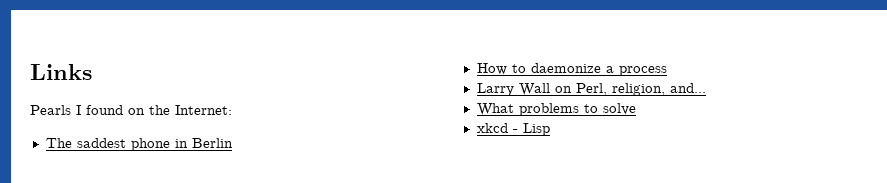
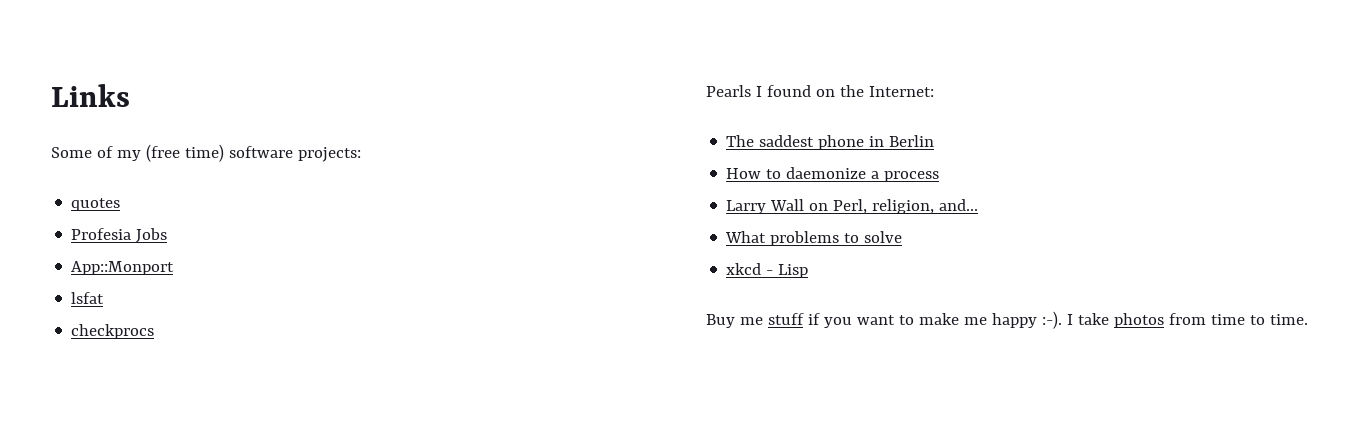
+ Some of my (free time) software projects:
+ quotes
+ Profesia Jobs
+ App::Monport
+ lsfat
+ checkprocs
+ Buy me stuff if you want to make me happy :-). I take photos from time to time.

